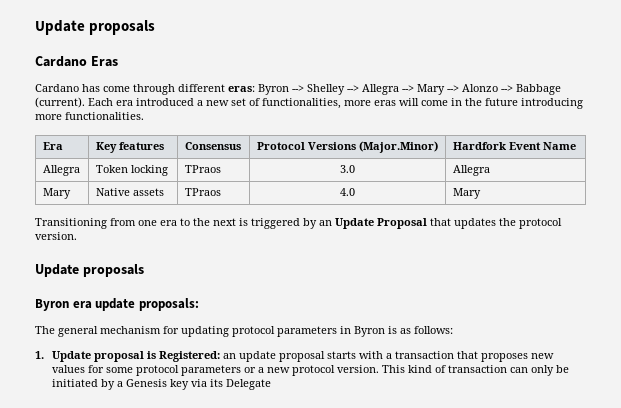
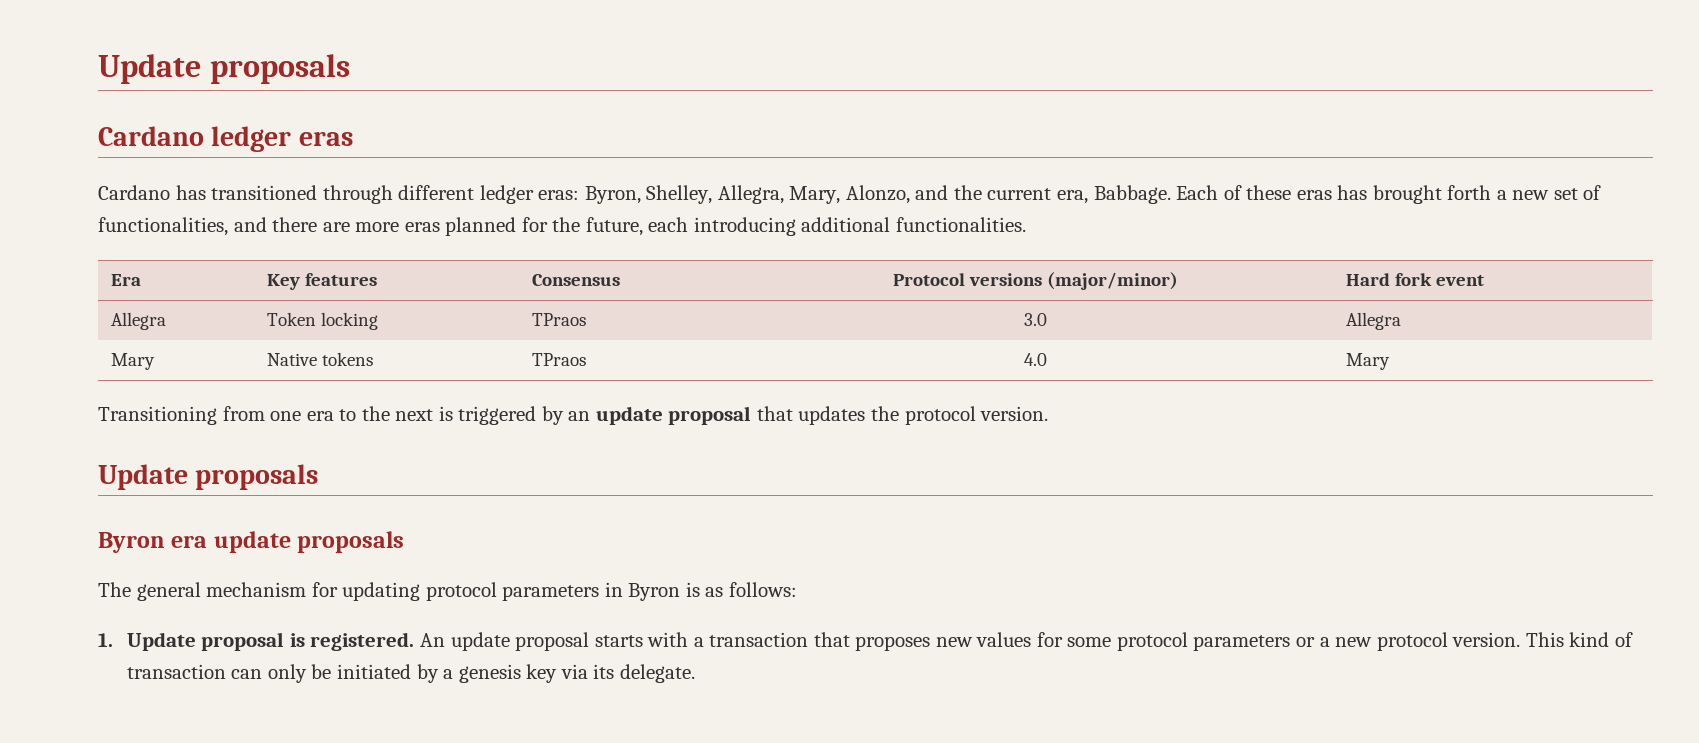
- Cardano Eras
+ Cardano ledger eras
- Cardano has come through different eras: Byron --> Shelley --> Allegra --> Mary --> Alonzo --> Babbage (current). Each era introduced a new set of functionalities, more eras will come in the future introducing more functionalities.
+ Cardano has transitioned through different ledger eras: Byron, Shelley, Allegra, Mary, Alonzo, and the current era, Babbage. Each of these eras has brought forth a new set of functionalities, and there are more eras planned for the future, each introducing additional functionalities.
- Era | Key features | Consensus | Protocol Versions (Major.Minor) | Hardfork Event Name
+ Era | Key features | Consensus | Protocol versions (major/minor) | Hard fork event
- Mary | Native assets | TPraos | 4.0 | Mary
+ Mary | Native tokens | TPraos | 4.0 | Mary
- Transitioning from one era to the next is triggered by an Update Proposal that updates the protocol version.
+ Transitioning from one era to the next is triggered by an update proposal that updates the protocol version.
- Byron era update proposals:
+ Byron era update proposals
- 1. Update proposal is Registered: an update proposal starts with a transaction that proposes new values for some protocol parameters or a new protocol version.
+ 1. Update proposal is registered. An update proposal starts with a transaction that proposes new values for some protocol parameters or a new protocol version.
- This kind of transaction can only be initiated by a Genesis key via its Delegate
+ This kind of transaction can only be initiated by a genesis key via its delegate.

